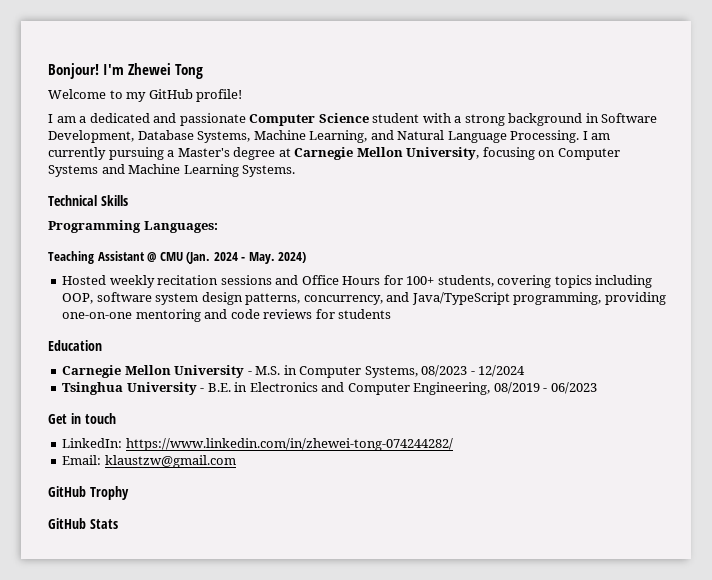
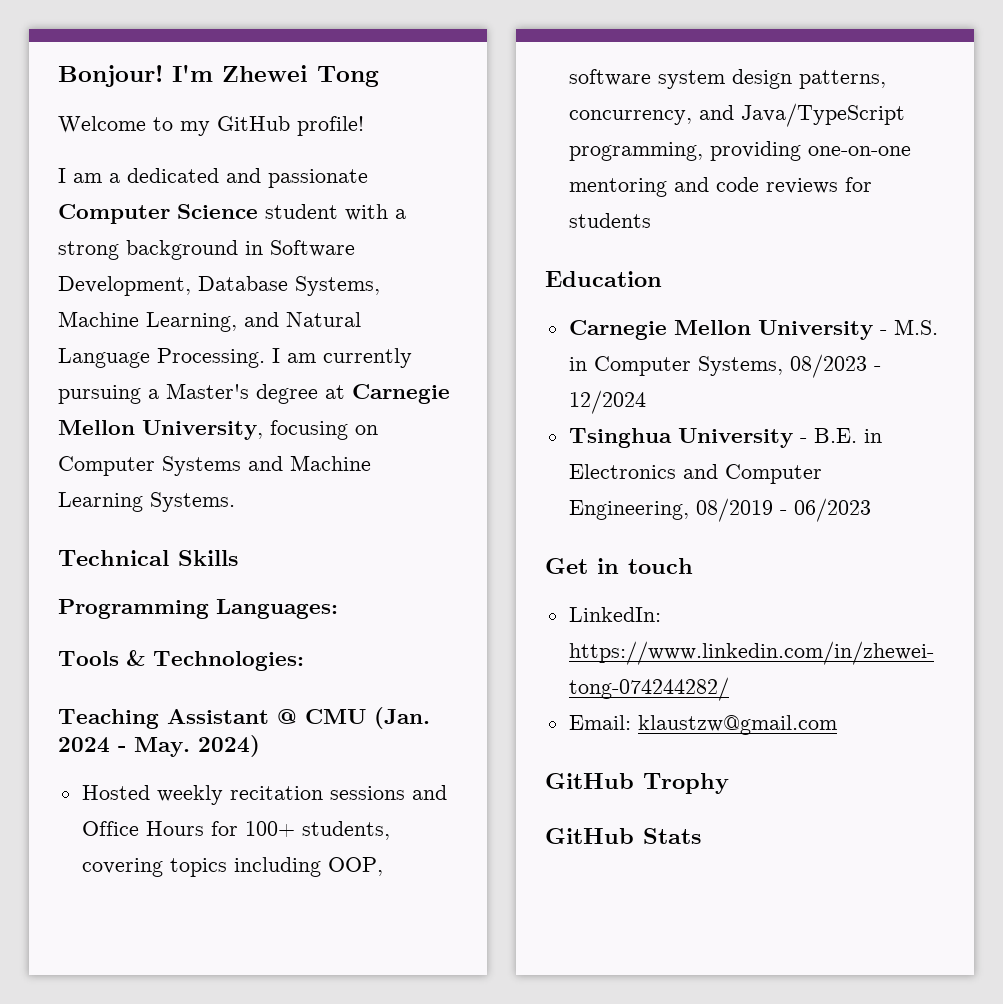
+ Tools & Technologies:

